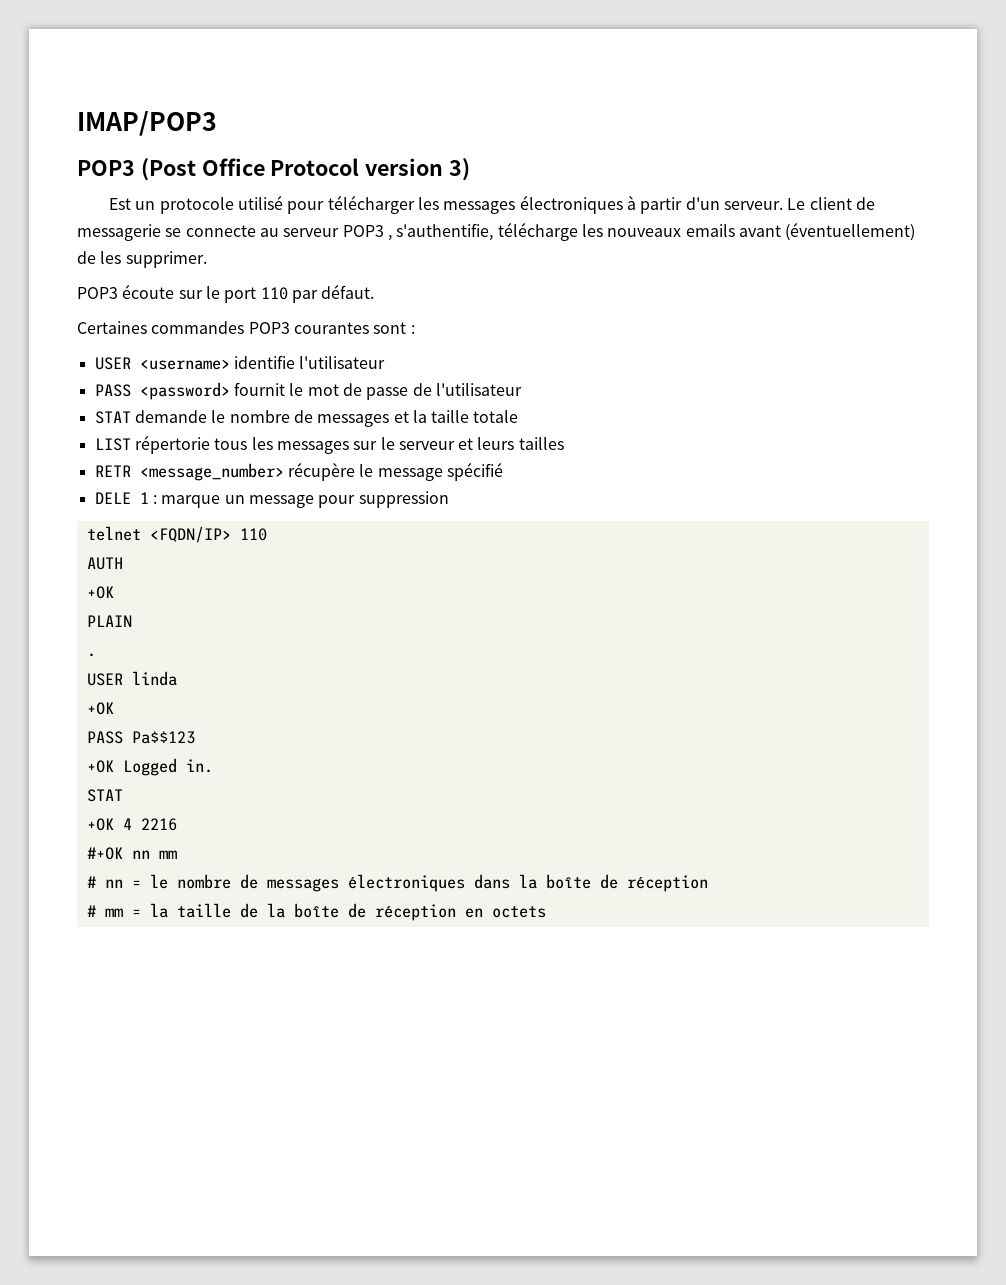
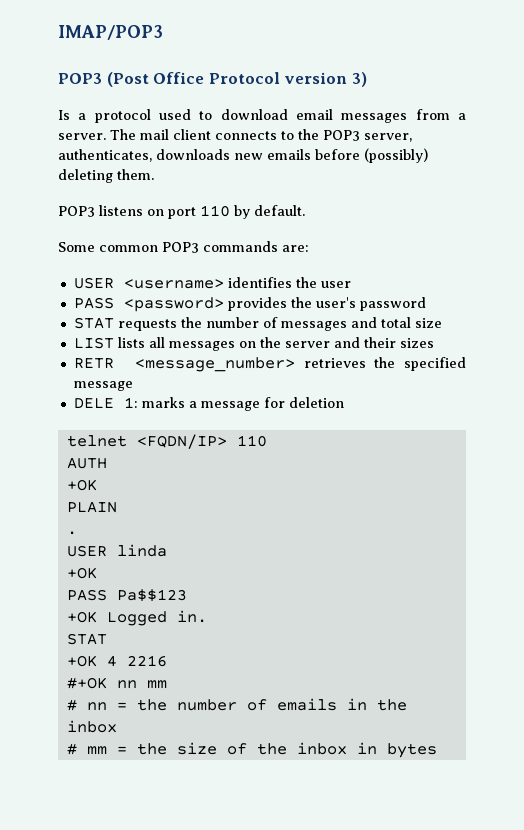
- Est un protocole utilisé pour télécharger les messages électroniques à partir d'un serveur. Le client de messagerie se connecte au serveur POP3 , s'authentifie, télécharge les nouveaux emails avant (éventuellement) de les supprimer.
- POP3 écoute sur le port 110 par défaut.
- Certaines commandes POP3 courantes sont :
+ Is a protocol used to download email messages from a server. The mail client connects to the POP3 server, authenticates, downloads new emails before (possibly) deleting them.
+ POP3 listens on port 110 by default.
+ Some common POP3 commands are:
- USER <username> identifie l'utilisateur
+ USER <username> identifies the user
- PASS <password> fournit le mot de passe de l'utilisateur
- STAT demande le nombre de messages et la taille totale
- LIST répertorie tous les messages sur le serveur et leurs tailles
+ PASS <password> provides the user's password
+ STAT requests the number of messages and total size
+ LIST lists all messages on the server and their sizes
- RETR <message_number> récupère le message spécifié
+ RETR <message_number> retrieves the specified message
- DELE 1 : marque un message pour suppression
+ DELE 1: marks a message for deletion
- # nn = le nombre de messages électroniques dans la boîte de réception
- # mm = la taille de la boîte de réception en octets
+ # nn = the number of emails in the inbox
+ # mm = the size of the inbox in bytes

